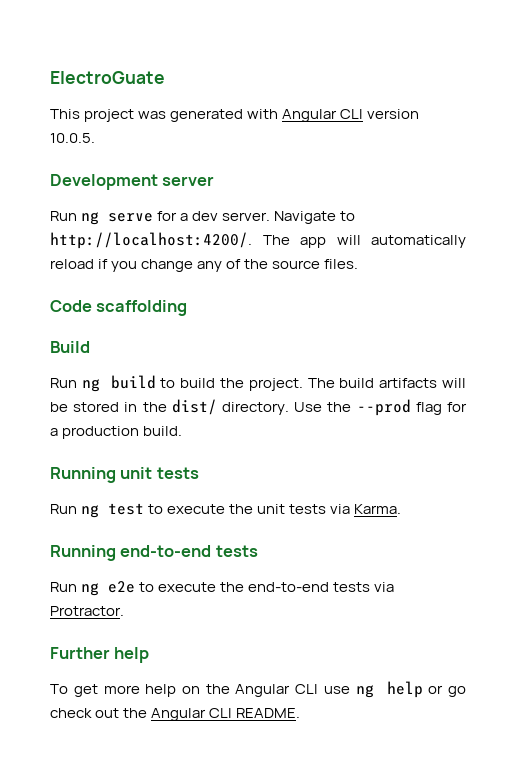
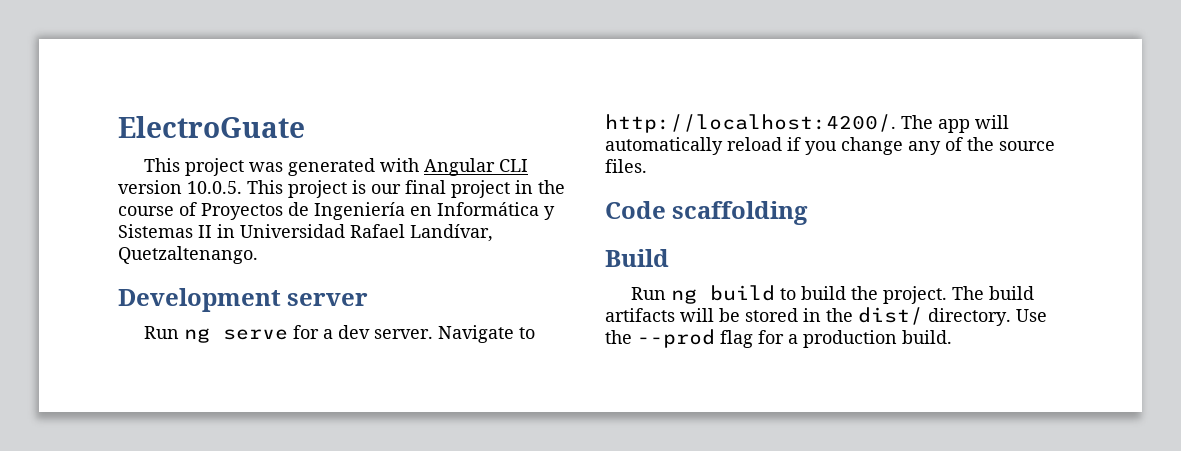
- This project was generated with Angular CLI version 10.0.5.
+ This project was generated with Angular CLI version 10.0.5. This project is our final project in the course of Proyectos de Ingeniería en Informática y Sistemas II in Universidad Rafael Landívar, Quetzaltenango.
- Running unit tests
- Run ng test to execute the unit tests via Karma.
- Running end-to-end tests
- Run ng e2e to execute the end-to-end tests via Protractor.
- Further help
- To get more help on the Angular CLI use ng help or go check out the Angular CLI README.

